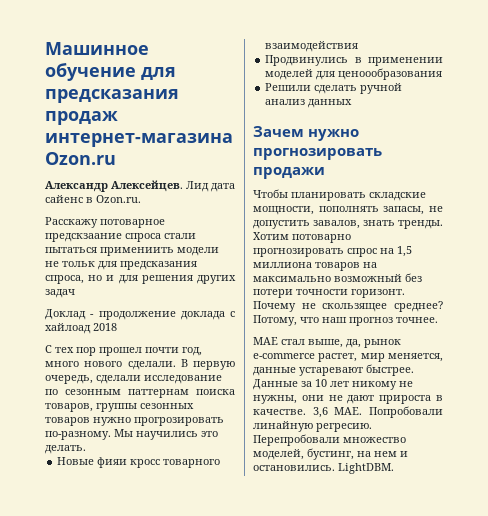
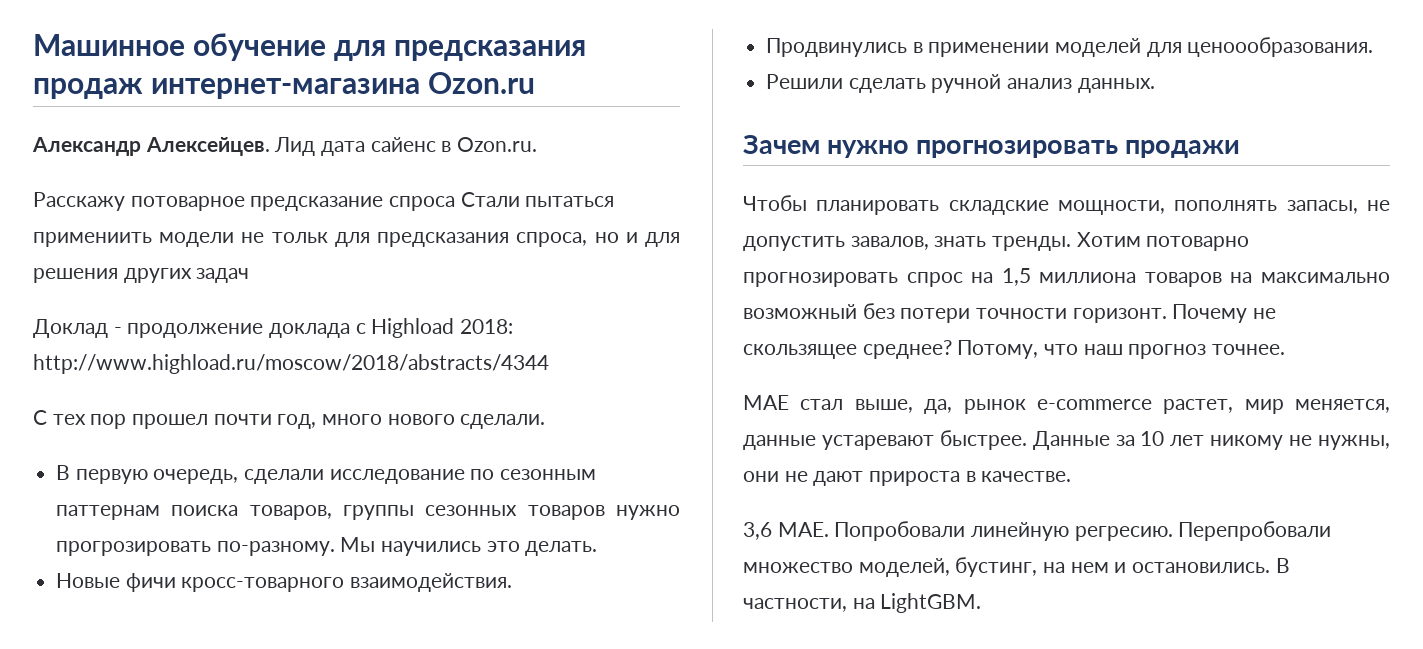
- Расскажу потоварное предскзаание спроса стали пытаться примениить модели не тольк для предсказания спроса, но и для решения других задач
+ Расскажу потоварное предсказание спроса Стали пытаться примениить модели не тольк для предсказания спроса, но и для решения других задач
- Доклад - продолжение доклада с хайлоад 2018
+ Доклад - продолжение доклада с Highload 2018: http://www.highload.ru/moscow/2018/abstracts/4344
- С тех пор прошел почти год, много нового сделали. В первую очередь, сделали исследование по сезонным паттернам поиска товаров, группы сезонных товаров нужно прогрозировать по-разному.
+ С тех пор прошел почти год, много нового сделали.
+ В первую очередь, сделали исследование по сезонным паттернам поиска товаров, группы сезонных товаров нужно прогрозировать по-разному.
- Новые фияи кросс товарного взаимодействия
+ Новые фичи кросс-товарного взаимодействия.
- Продвинулись в применении моделей для ценоообразования
+ Продвинулись в применении моделей для ценоообразования.
- Решили сделать ручной анализ данных
+ Решили сделать ручной анализ данных.
- Данные за 10 лет никому не нужны, они не дают прироста в качестве. 3,6 MAE. Попробовали линайную регресию.
+ Данные за 10 лет никому не нужны, они не дают прироста в качестве.
+ 3,6 MAE. Попробовали линейную регресию.
- LightDBM.
+ В частности, на LightGBM.

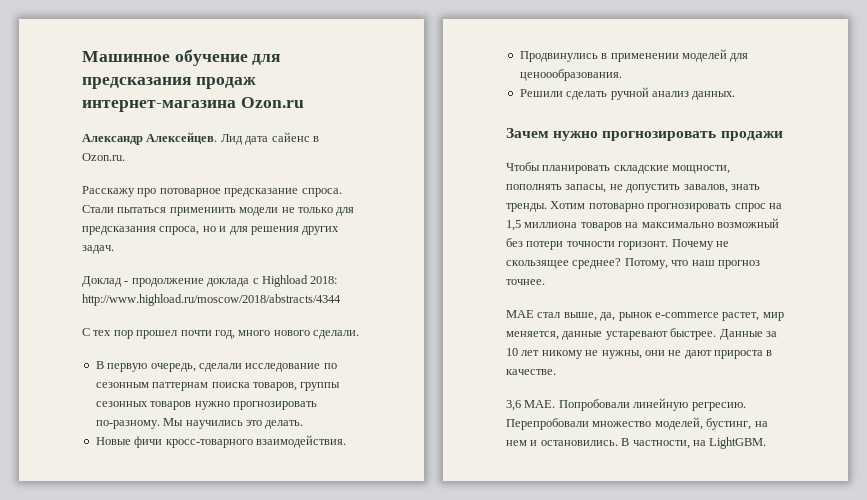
- Расскажу потоварное предсказание спроса Стали пытаться примениить модели не тольк для предсказания спроса, но и для решения других задач
+ Расскажу про потоварное предсказание спроса. Стали пытаться примениить модели не только для предсказания спроса, но и для решения других задач.
- В первую очередь, сделали исследование по сезонным паттернам поиска товаров, группы сезонных товаров нужно прогрозировать по-разному.
+ В первую очередь, сделали исследование по сезонным паттернам поиска товаров, группы сезонных товаров нужно прогнозировать по-разному.

